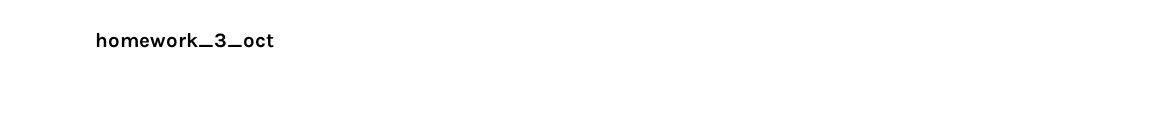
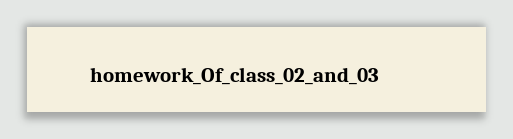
- homework_3_oct
+ homework_Of_class_02_and_03

